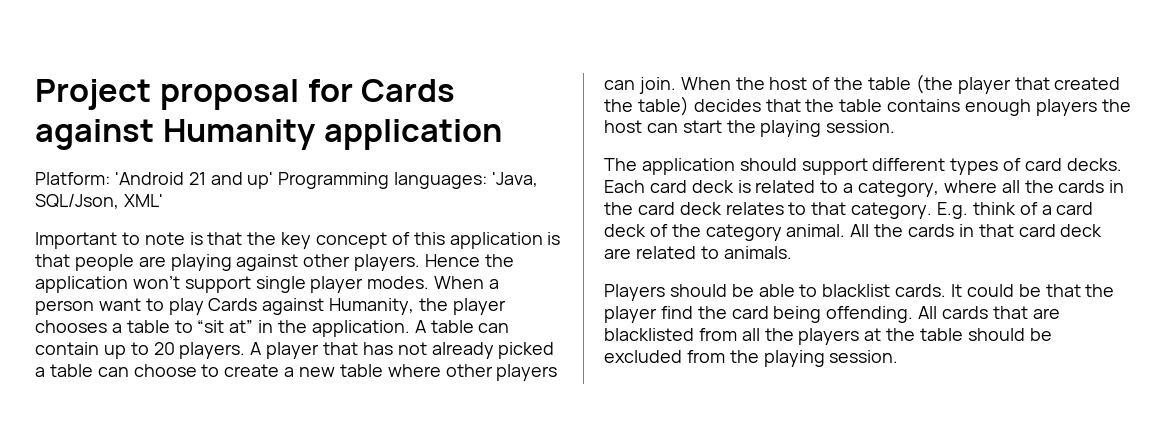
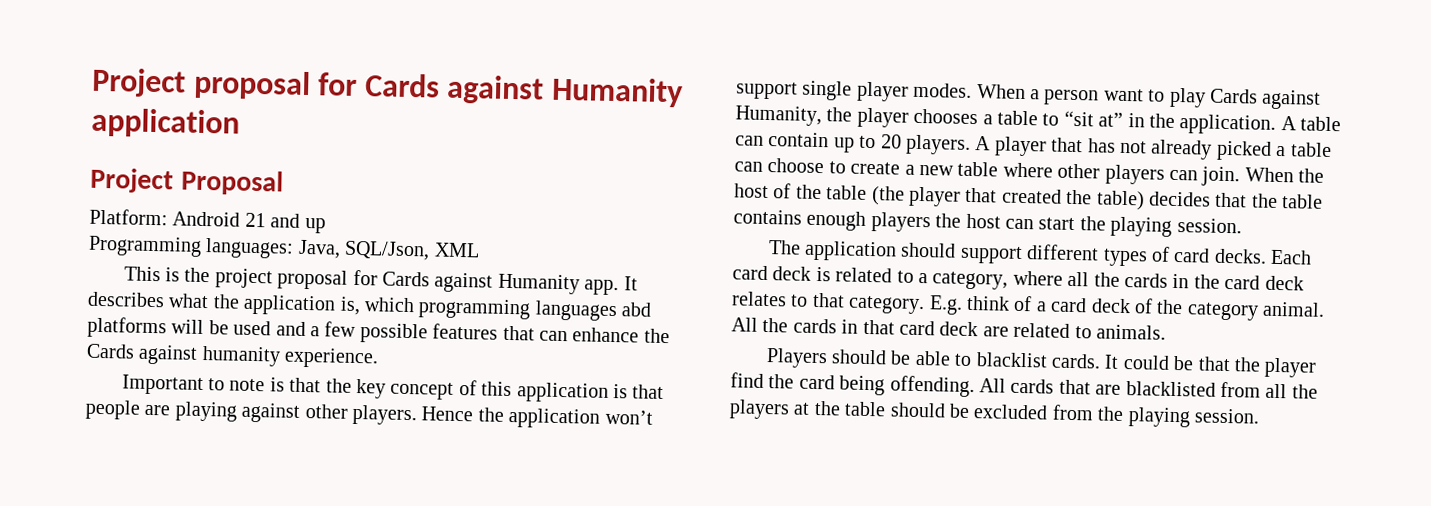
+ Project Proposal
- Platform: 'Android 21 and up' Programming languages: 'Java, SQL/Json, XML'
+ Platform: Android 21 and up
+ Programming languages: Java, SQL/Json, XML
+ This is the project proposal for Cards against Humanity app. It describes what the application is, which programming languages abd platforms will be used and a few possible features that can enhance the Cards against humanity experience.

